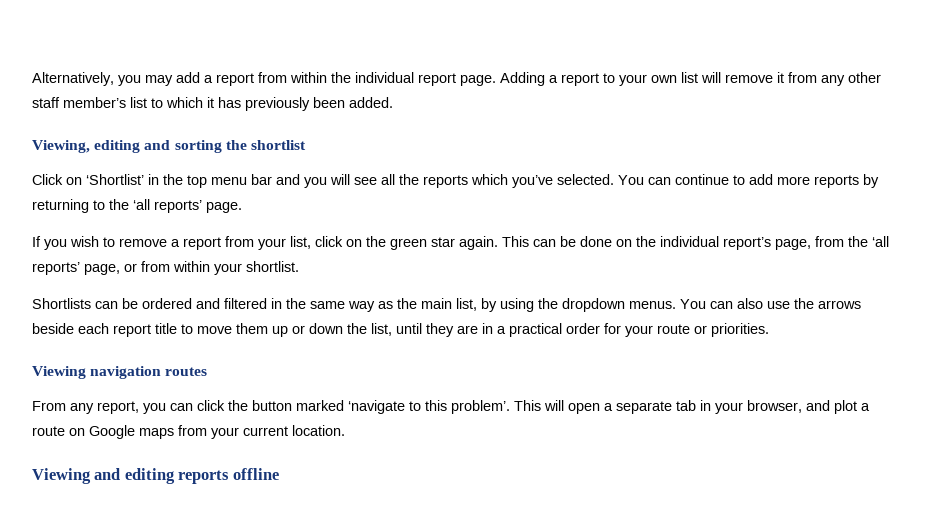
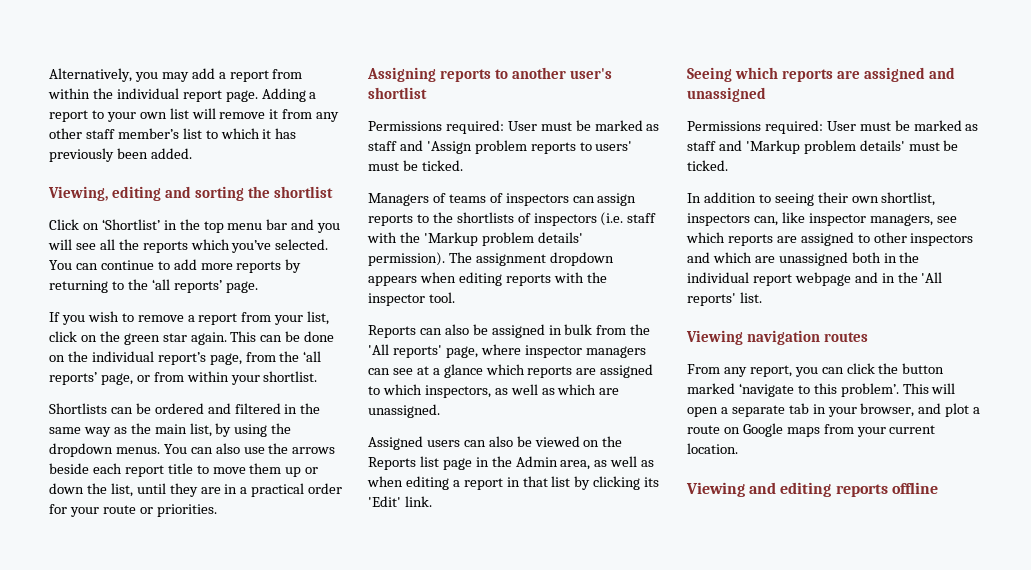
+ Assigning reports to another user's shortlist
+ Permissions required: User must be marked as staff and 'Assign problem reports to users' must be ticked.
+ Managers of teams of inspectors can assign reports to the shortlists of inspectors (i.e. staff with the 'Markup problem details' permission). The assignment dropdown appears when editing reports with the inspector tool.
+ Reports can also be assigned in bulk from the 'All reports' page, where inspector managers can see at a glance which reports are assigned to which inspectors, as well as which are unassigned.
+ Assigned users can also be viewed on the Reports list page in the Admin area, as well as when editing a report in that list by clicking its 'Edit' link.
+ Seeing which reports are assigned and unassigned
+ Permissions required: User must be marked as staff and 'Markup problem details' must be ticked.
+ In addition to seeing their own shortlist, inspectors can, like inspector managers, see which reports are assigned to other inspectors and which are unassigned both in the individual report webpage and in the 'All reports' list.

